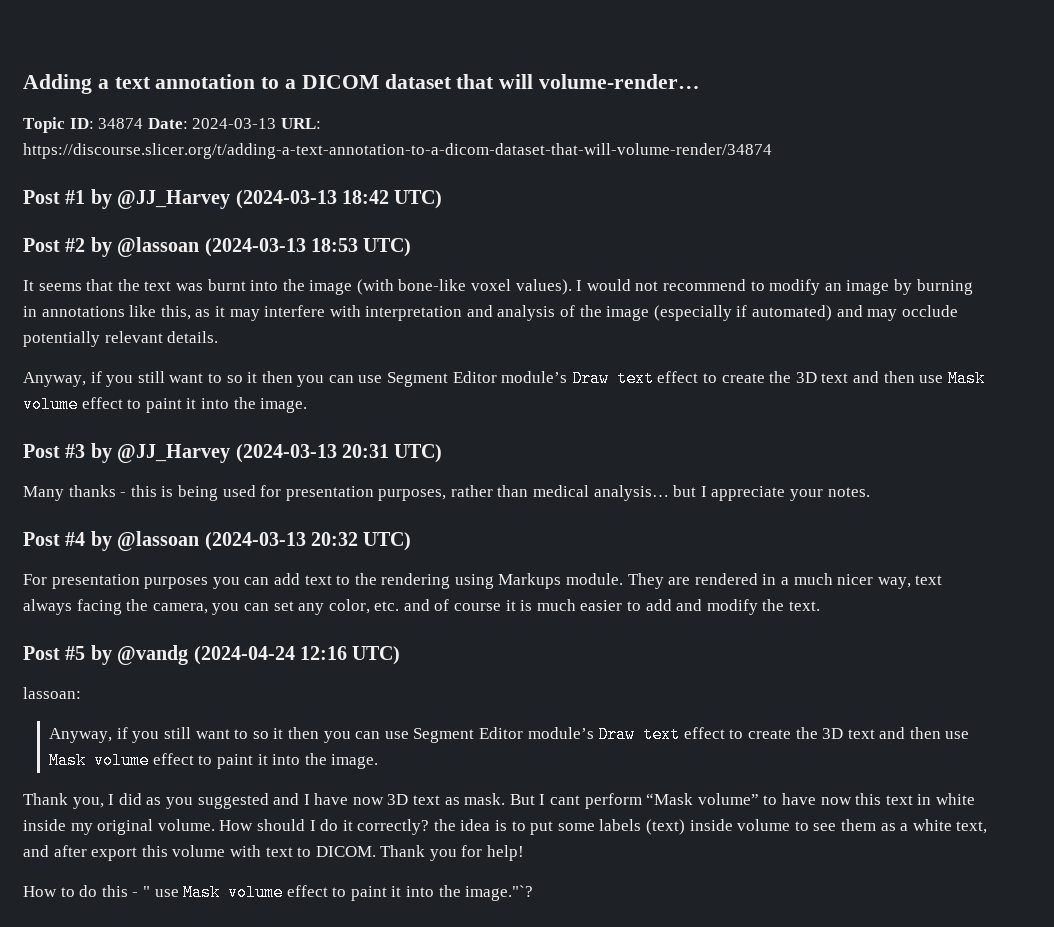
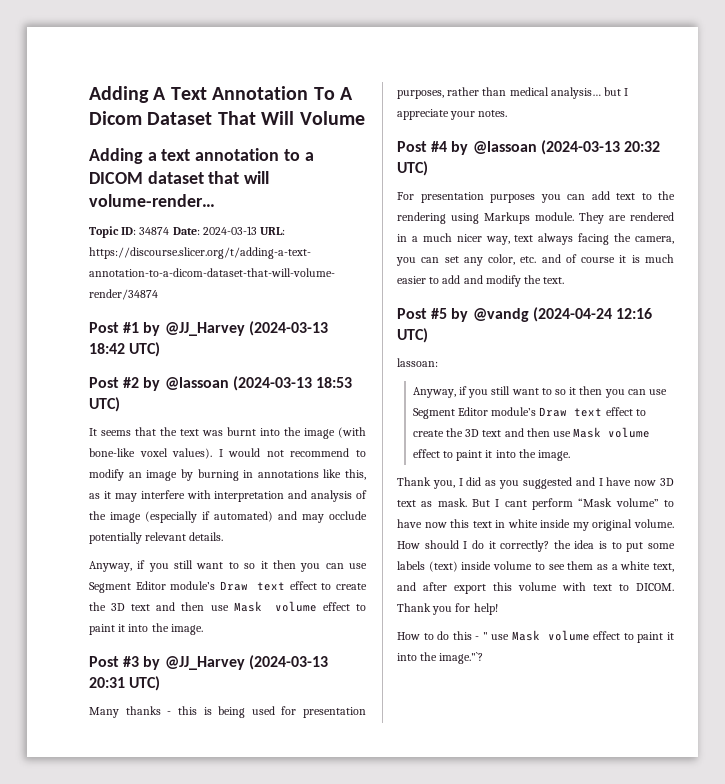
+ Adding A Text Annotation To A Dicom Dataset That Will Volume

